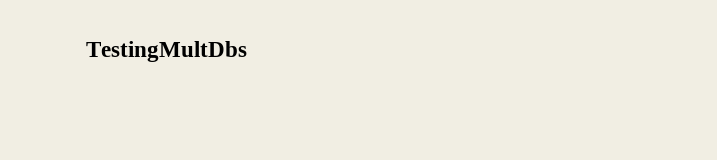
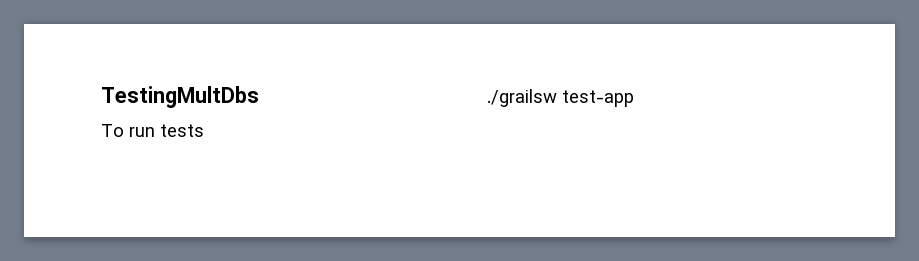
+ To run tests
+ ./grailsw test-app

